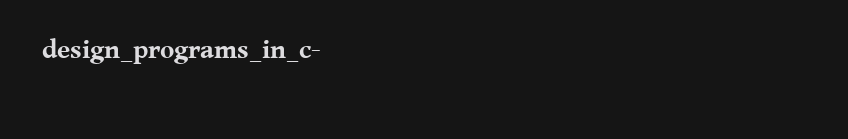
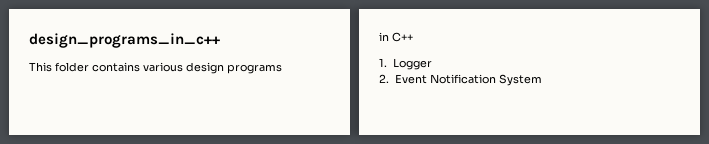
- design_programs_in_c-
+ design_programs_in_c++
+ This folder contains various design programs in C++
+ 1. Logger
+ 2. Event Notification System

